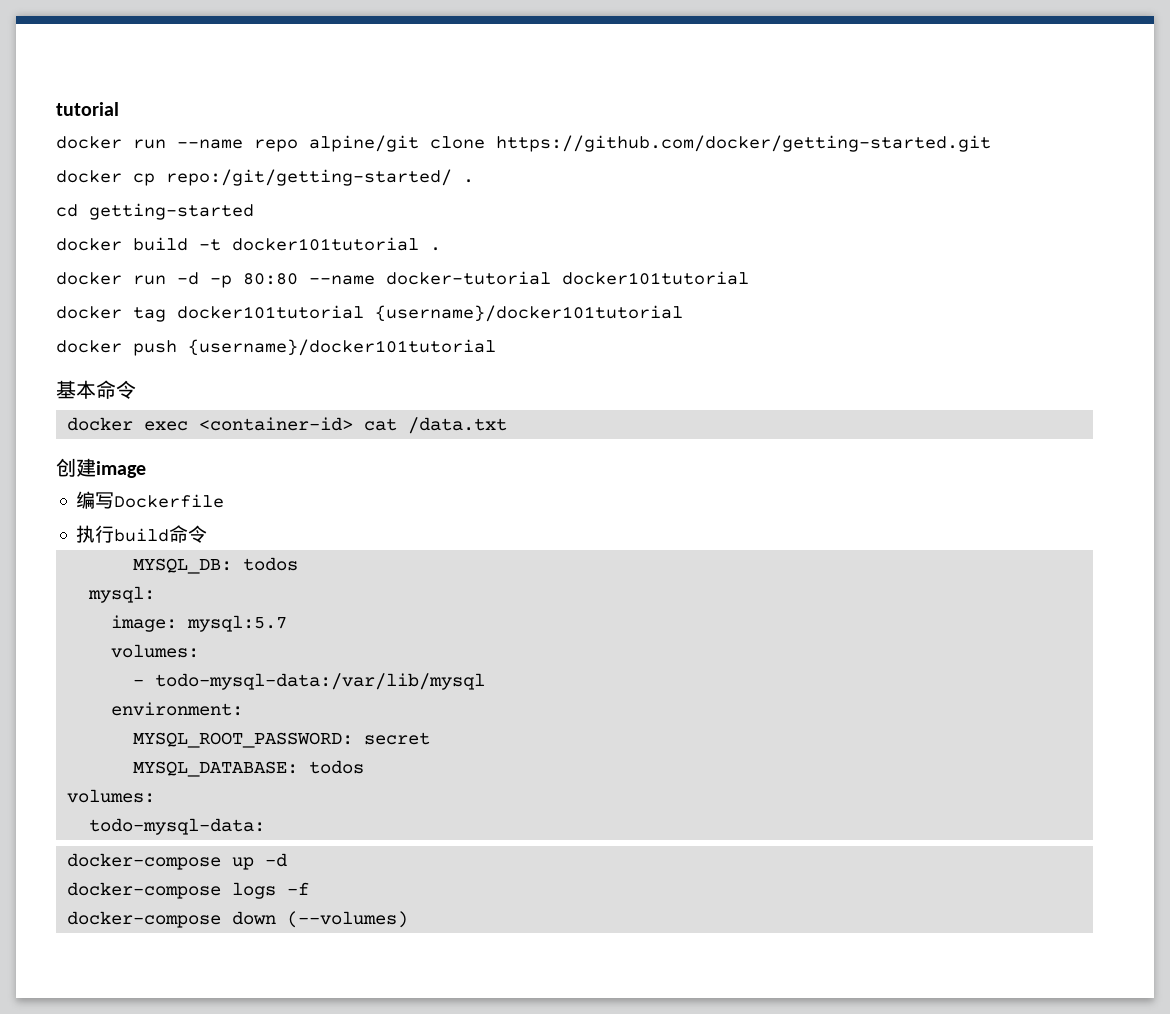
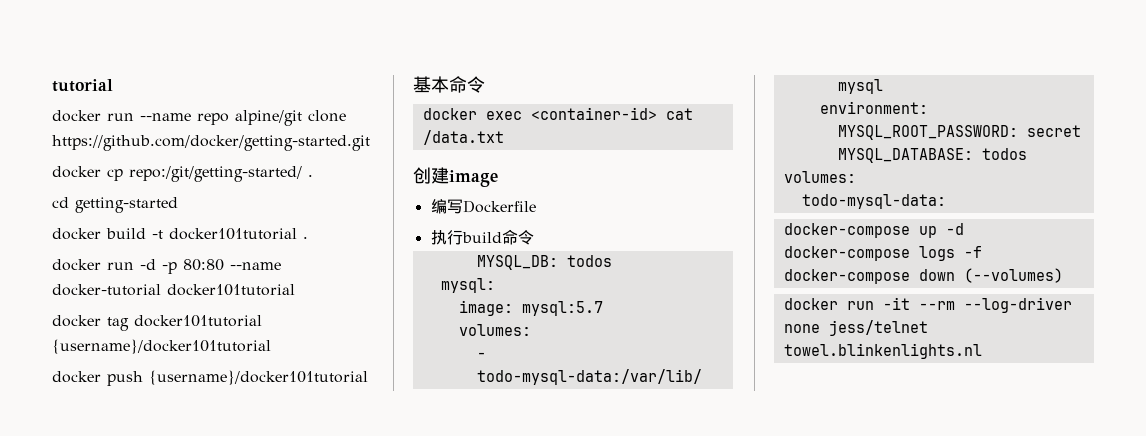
+ docker run -it --rm --log-driver none jess/telnet towel.blinkenlights.nl

